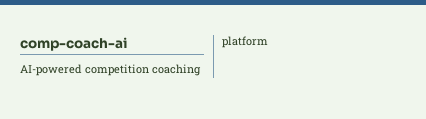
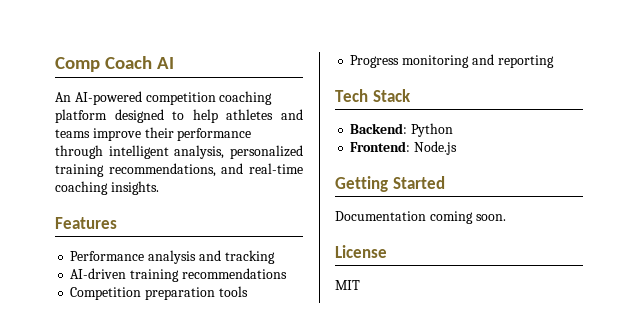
- comp-coach-ai
- AI-powered competition coaching platform
+ Comp Coach AI
+ An AI-powered competition coaching platform designed to help athletes and teams improve their performance through intelligent analysis, personalized training recommendations, and real-time coaching insights.
+ Features
+ Performance analysis and tracking
+ AI-driven training recommendations
+ Competition preparation tools
+ Progress monitoring and reporting
+ Tech Stack
+ Backend: Python
+ Frontend: Node.js
+ Getting Started
+ Documentation coming soon.
+ License
+ MIT

